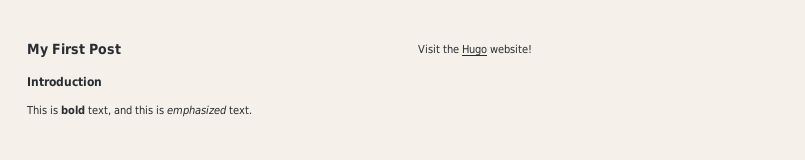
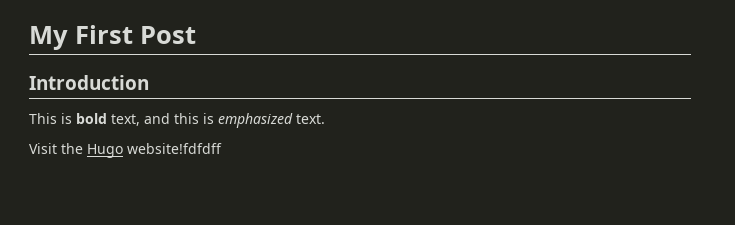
- Visit the Hugo website!
+ Visit the Hugo website!fdfdff

